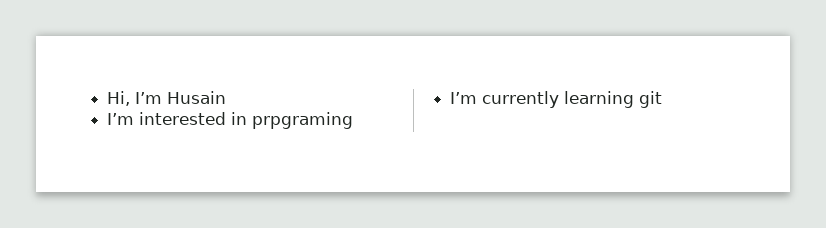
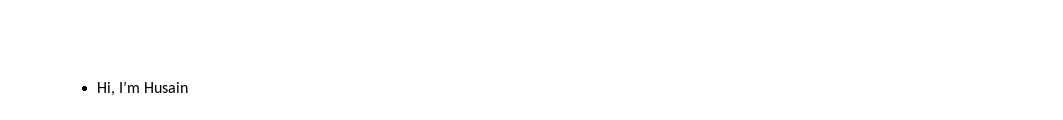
- I’m interested in prpgraming
- I’m currently learning git

